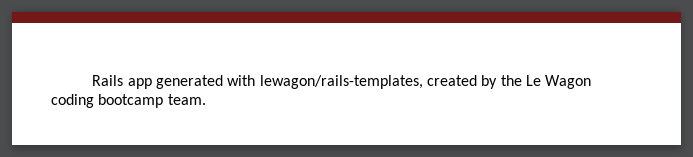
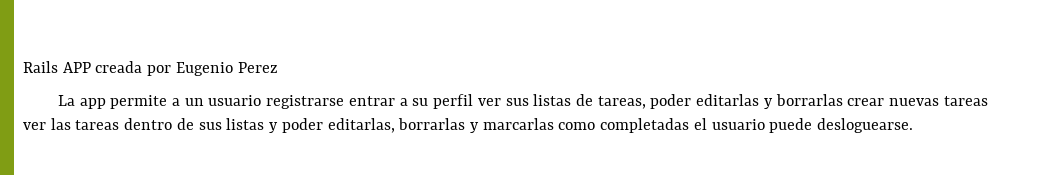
- Rails app generated with lewagon/rails-templates, created by the Le Wagon coding bootcamp team.
+ Rails APP creada por Eugenio Perez
+ La app permite a un usuario registrarse entrar a su perfil ver sus listas de tareas, poder editarlas y borrarlas crear nuevas tareas ver las tareas dentro de sus listas y poder editarlas, borrarlas y marcarlas como completadas el usuario puede desloguearse.

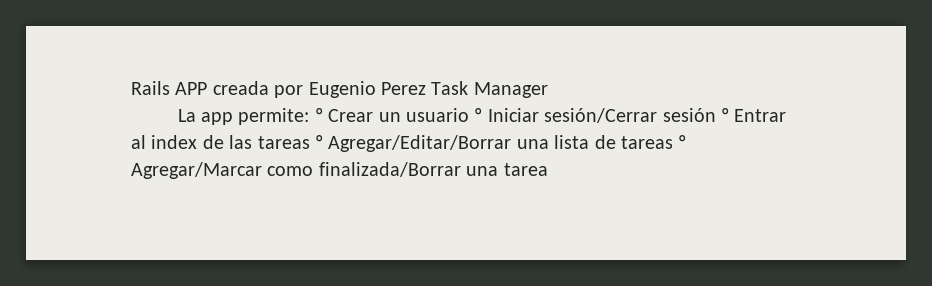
- Rails APP creada por Eugenio Perez
+ Rails APP creada por Eugenio Perez Task Manager
- La app permite a un usuario registrarse entrar a su perfil ver sus listas de tareas, poder editarlas y borrarlas crear nuevas tareas ver las tareas dentro de sus listas y poder editarlas, borrarlas y marcarlas como completadas el usuario puede desloguearse.
+ La app permite: º Crear un usuario º Iniciar sesión/Cerrar sesión º Entrar al index de las tareas º Agregar/Editar/Borrar una lista de tareas º Agregar/Marcar como finalizada/Borrar una tarea

